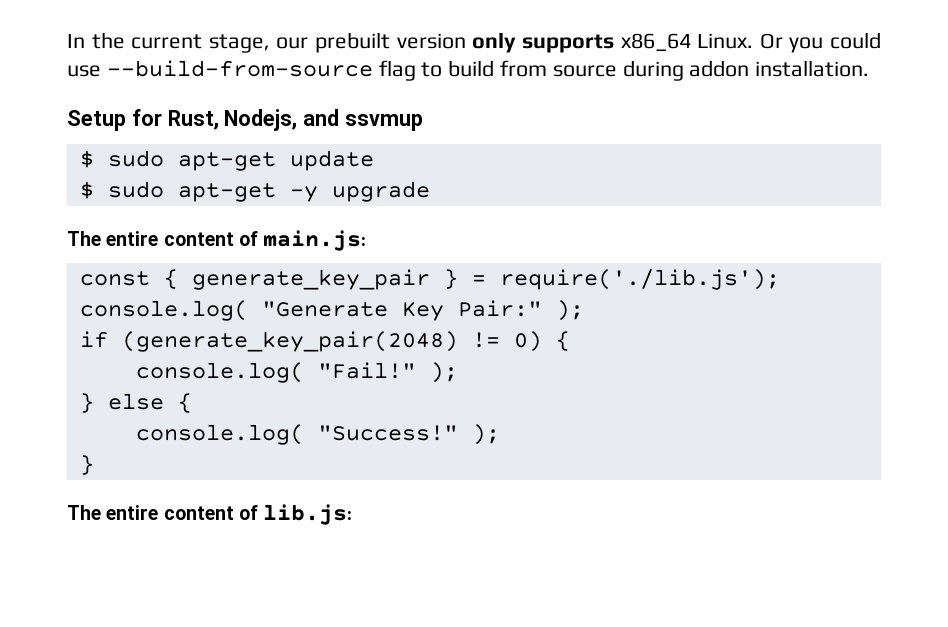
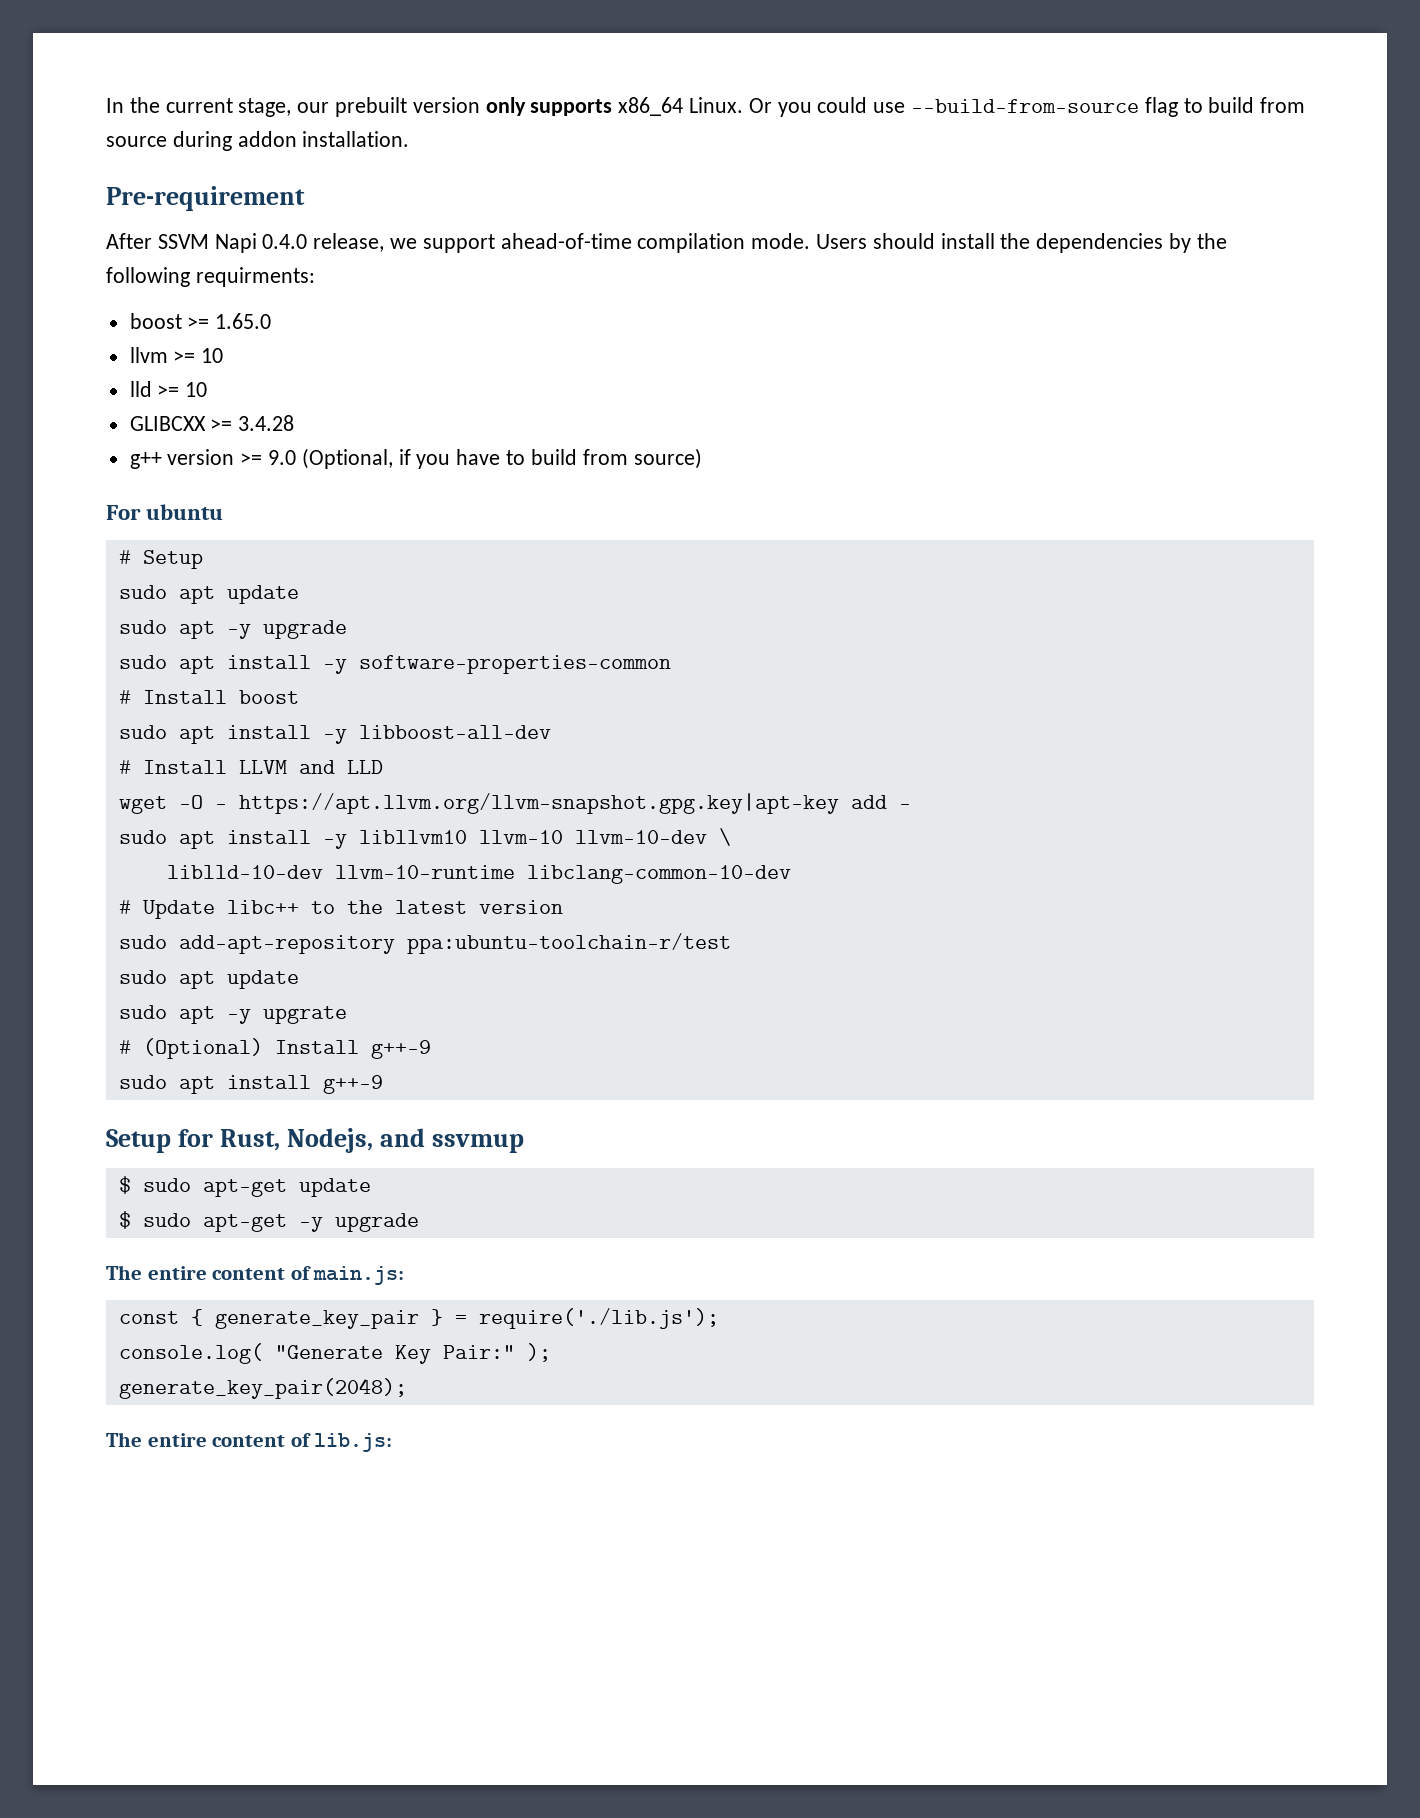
+ Pre-requirement
+ After SSVM Napi 0.4.0 release, we support ahead-of-time compilation mode. Users should install the dependencies by the following requirments:
+ boost >= 1.65.0
+ llvm >= 10
+ lld >= 10
+ GLIBCXX >= 3.4.28
+ g++ version >= 9.0 (Optional, if you have to build from source)
+ For ubuntu
+ # Setup
+ sudo apt update
+ sudo apt -y upgrade
+ sudo apt install -y software-properties-common
+ # Install boost
+ sudo apt install -y libboost-all-dev
+ # Install LLVM and LLD
+ wget -O - https://apt.llvm.org/llvm-snapshot.gpg.key|apt-key add -
+ sudo apt install -y libllvm10 llvm-10 llvm-10-dev \
+ liblld-10-dev llvm-10-runtime libclang-common-10-dev
+ # Update libc++ to the latest version
+ sudo add-apt-repository ppa:ubuntu-toolchain-r/test
+ sudo apt update
+ sudo apt -y upgrate
+ # (Optional) Install g++-9
+ sudo apt install g++-9
- if (generate_key_pair(2048) != 0) {
- console.log( "Fail!" );
- } else {
- console.log( "Success!" );
- }
+ generate_key_pair(2048);

